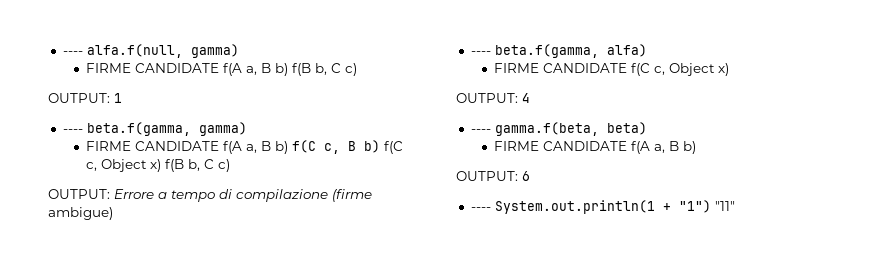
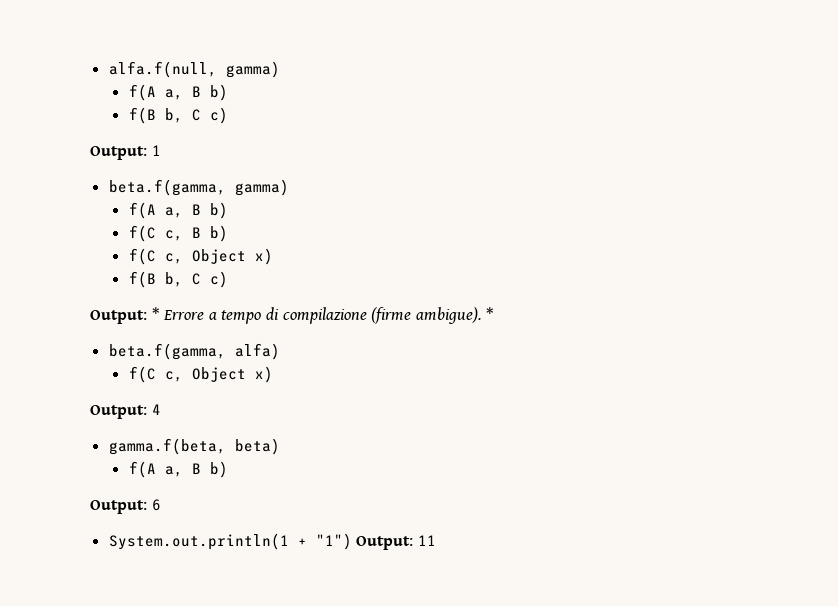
- ---- alfa.f(null, gamma)
- FIRME CANDIDATE f(A a, B b) f(B b, C c)
- OUTPUT: 1
+ alfa.f(null, gamma)
+ f(A a, B b)
+ f(B b, C c)
+ Output: 1
- ---- beta.f(gamma, gamma)
- FIRME CANDIDATE f(A a, B b) f(C c, B b) f(C c, Object x) f(B b, C c)
- OUTPUT: Errore a tempo di compilazione (firme ambigue)
- ---- beta.f(gamma, alfa)
- FIRME CANDIDATE f(C c, Object x)
- OUTPUT: 4
+ beta.f(gamma, gamma)
+ f(A a, B b)
+ f(C c, B b)
+ f(C c, Object x)
+ f(B b, C c)
+ Output: * Errore a tempo di compilazione (firme ambigue). *
+ beta.f(gamma, alfa)
+ f(C c, Object x)
+ Output: 4
- ---- gamma.f(beta, beta)
- FIRME CANDIDATE f(A a, B b)
- OUTPUT: 6
+ gamma.f(beta, beta)
+ f(A a, B b)
+ Output: 6
- ---- System.out.println(1 + "1") "11"
+ System.out.println(1 + "1") Output: 11

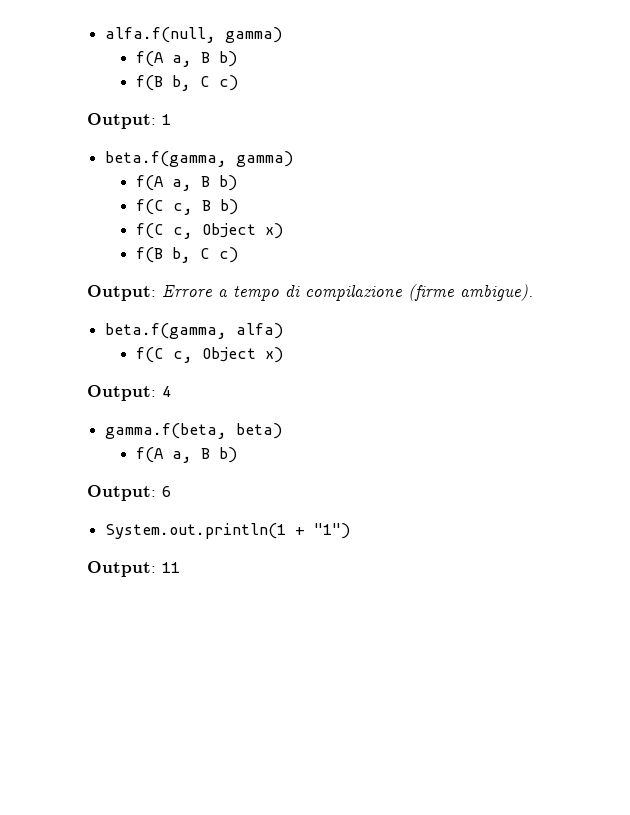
- Output: * Errore a tempo di compilazione (firme ambigue). *
+ Output: Errore a tempo di compilazione (firme ambigue).
- System.out.println(1 + "1") Output: 11
+ System.out.println(1 + "1")
+ Output: 11

